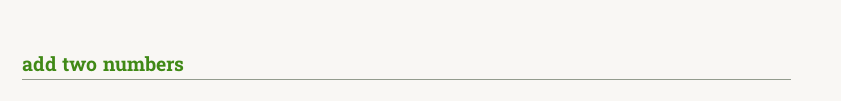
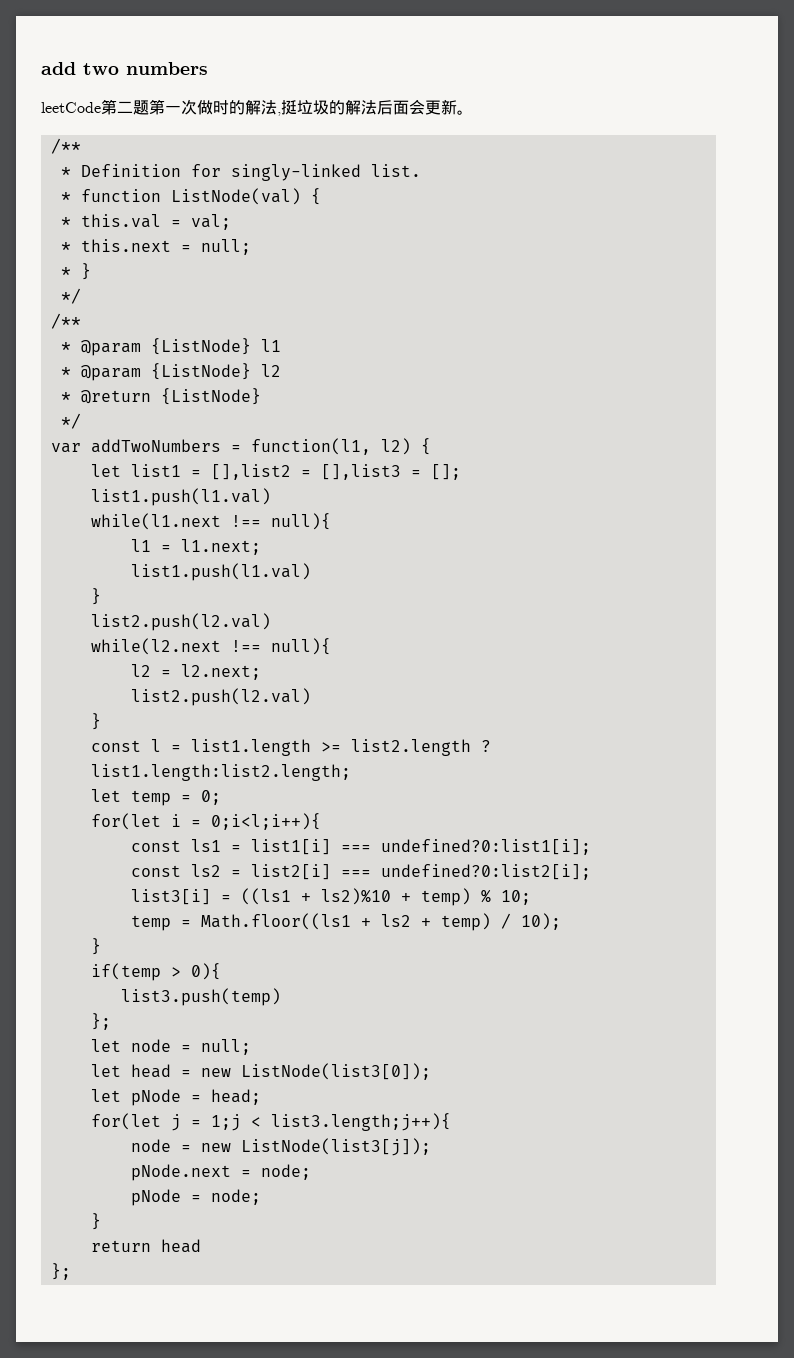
+ leetCode第二题第一次做时的解法,挺垃圾的解法后面会更新。
+ /**
+ * Definition for singly-linked list.
+ * function ListNode(val) {
+ * this.val = val;
+ * this.next = null;
+ * }
+ */
+ /**
+ * @param {ListNode} l1
+ * @param {ListNode} l2
+ * @return {ListNode}
+ */
+ var addTwoNumbers = function(l1, l2) {
+ let list1 = [],list2 = [],list3 = [];
+ list1.push(l1.val)
+ while(l1.next !== null){
+ l1 = l1.next;
+ list1.push(l1.val)
+ }
+ list2.push(l2.val)
+ while(l2.next !== null){
+ l2 = l2.next;
+ list2.push(l2.val)
+ }
+ const l = list1.length >= list2.length ? list1.length:list2.length;
+ let temp = 0;
+ for(let i = 0;i<l;i++){
+ const ls1 = list1[i] === undefined?0:list1[i];
+ const ls2 = list2[i] === undefined?0:list2[i];
+ list3[i] = ((ls1 + ls2)%10 + temp) % 10;
+ temp = Math.floor((ls1 + ls2 + temp) / 10);
+ }
+ if(temp > 0){
+ list3.push(temp)
+ };
+ let node = null;
+ let head = new ListNode(list3[0]);
+ let pNode = head;
+ for(let j = 1;j < list3.length;j++){
+ node = new ListNode(list3[j]);
+ pNode.next = node;
+ pNode = node;
+ }
+ return head
+ };

